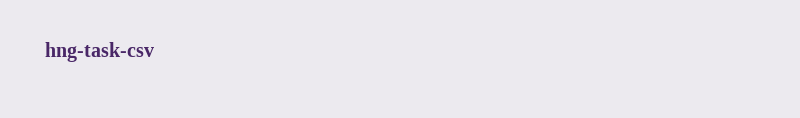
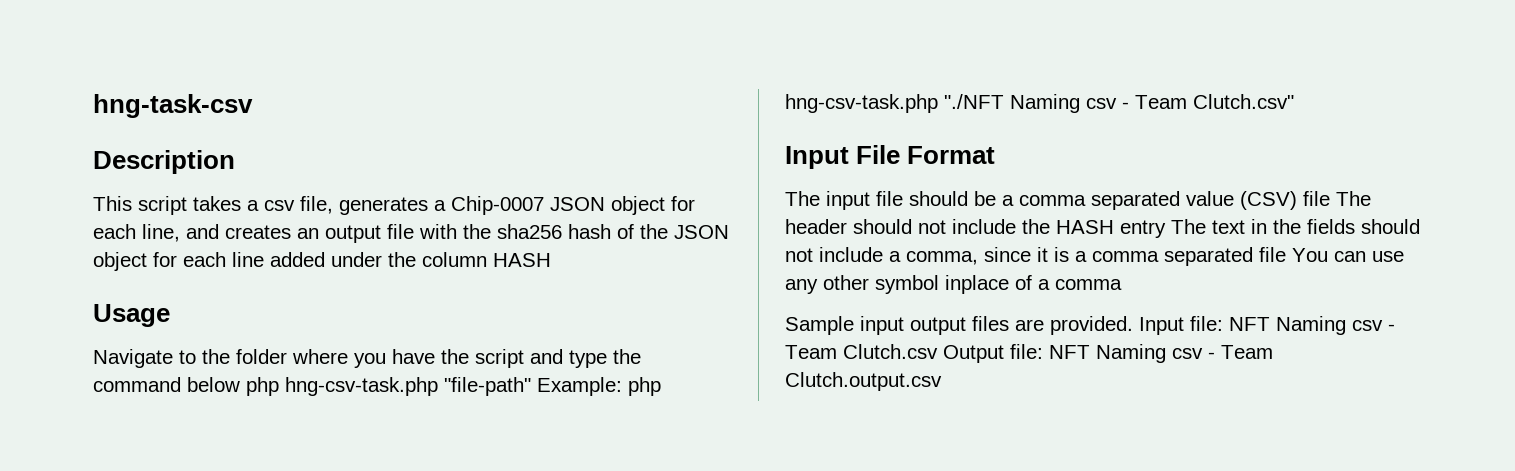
+ Description
+ This script takes a csv file, generates a Chip-0007 JSON object for each line, and creates an output file with the sha256 hash of the JSON object for each line added under the column HASH
+ Usage
+ Navigate to the folder where you have the script and type the command below php hng-csv-task.php "file-path" Example: php hng-csv-task.php "./NFT Naming csv - Team Clutch.csv"
+ Input File Format
+ The input file should be a comma separated value (CSV) file The header should not include the HASH entry The text in the fields should not include a comma, since it is a comma separated file You can use any other symbol inplace of a comma
+ Sample input output files are provided. Input file: NFT Naming csv - Team Clutch.csv Output file: NFT Naming csv - Team Clutch.output.csv

